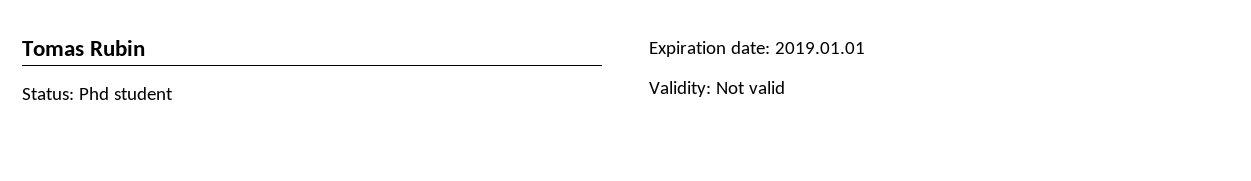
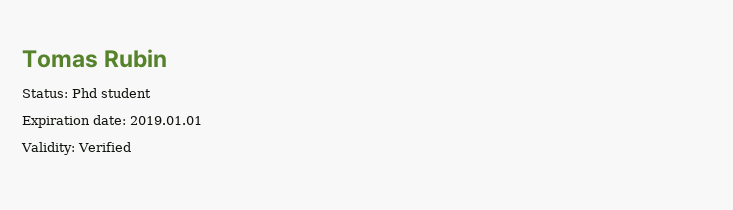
- Validity: Not valid
+ Validity: Verified

